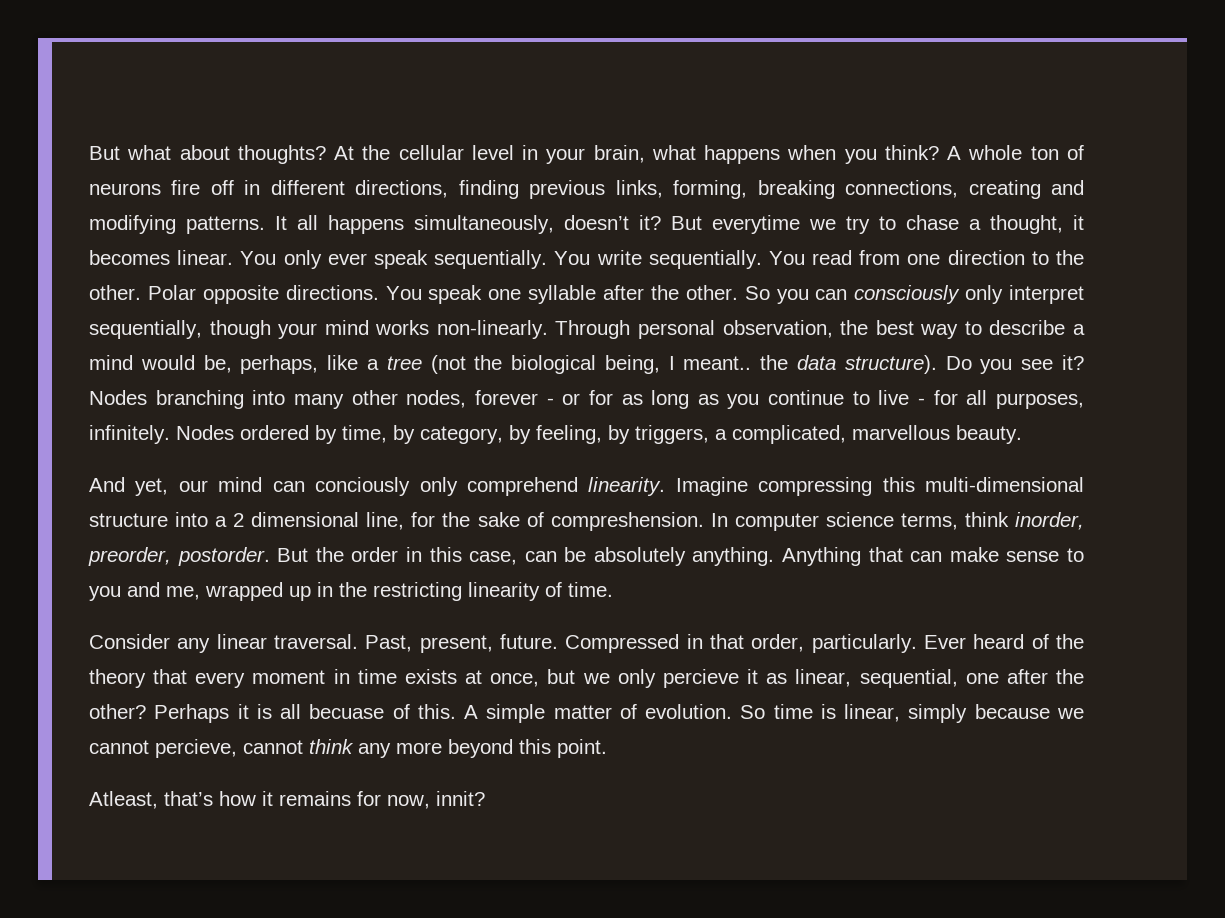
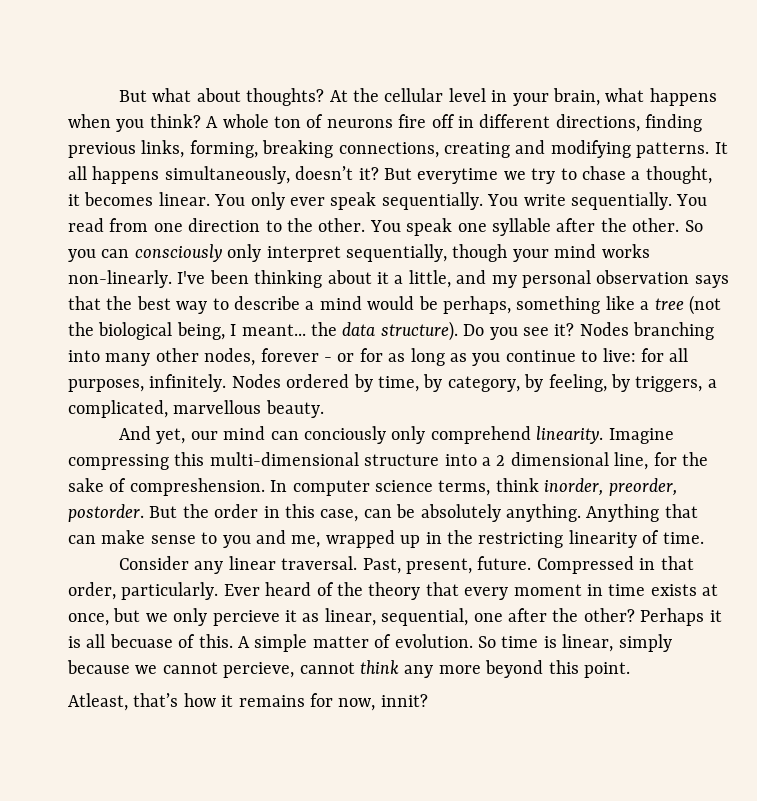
- Polar opposite directions.
- Through personal observation, the best way to describe a mind would be, perhaps, like a tree (not the biological being, I meant.. the data structure).
+ I've been thinking about it a little, and my personal observation says that the best way to describe a mind would be perhaps, something like a tree (not the biological being, I meant... the data structure).
- Nodes branching into many other nodes, forever - or for as long as you continue to live - for all purposes, infinitely.
+ Nodes branching into many other nodes, forever - or for as long as you continue to live: for all purposes, infinitely.

